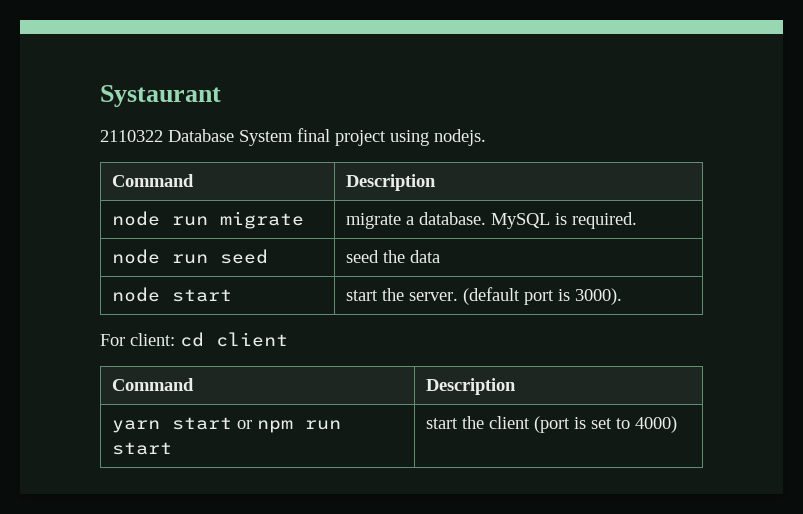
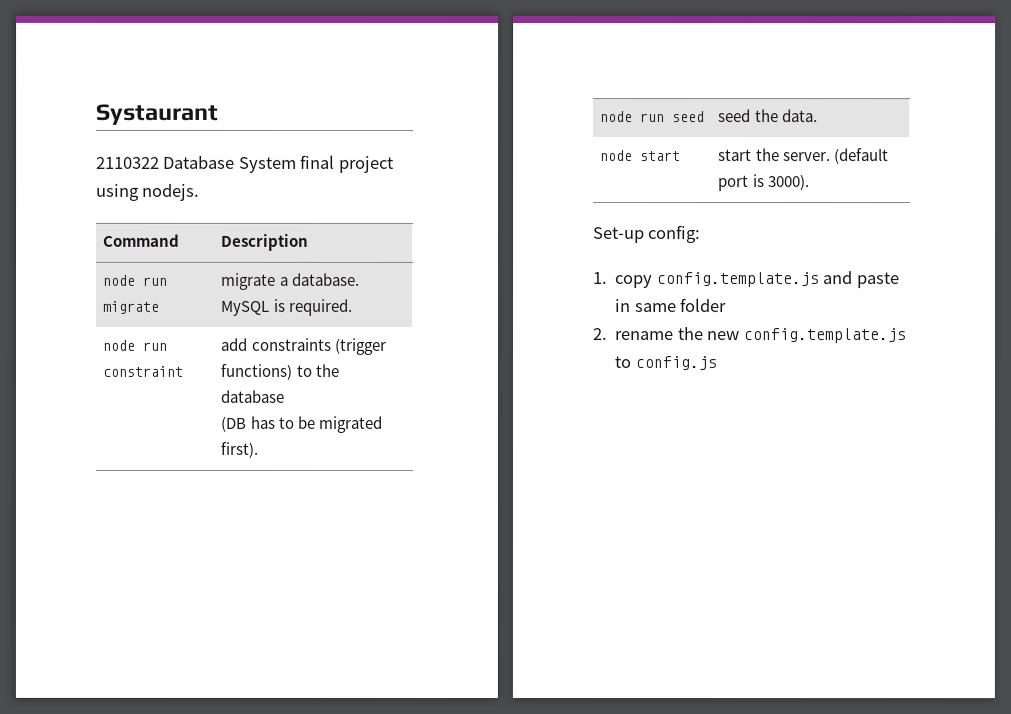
+ node run constraint | add constraints (trigger functions) to the database
+ (DB has to be migrated first).
- node run seed | seed the data
+ node run seed | seed the data.
- For client: cd client
- Command | Description
- yarn start or npm run start | start the client (port is set to 4000)
+ Set-up config:
+ 1. copy config.template.js and paste in same folder
+ 2. rename the new config.template.js to config.js

